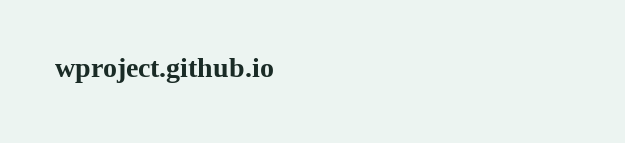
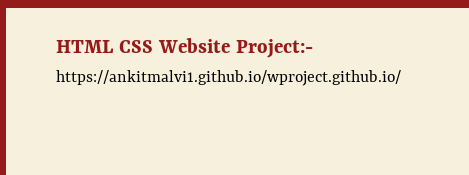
- wproject.github.io
+ HTML CSS Website Project:-
+ https://ankitmalvi1.github.io/wproject.github.io/

